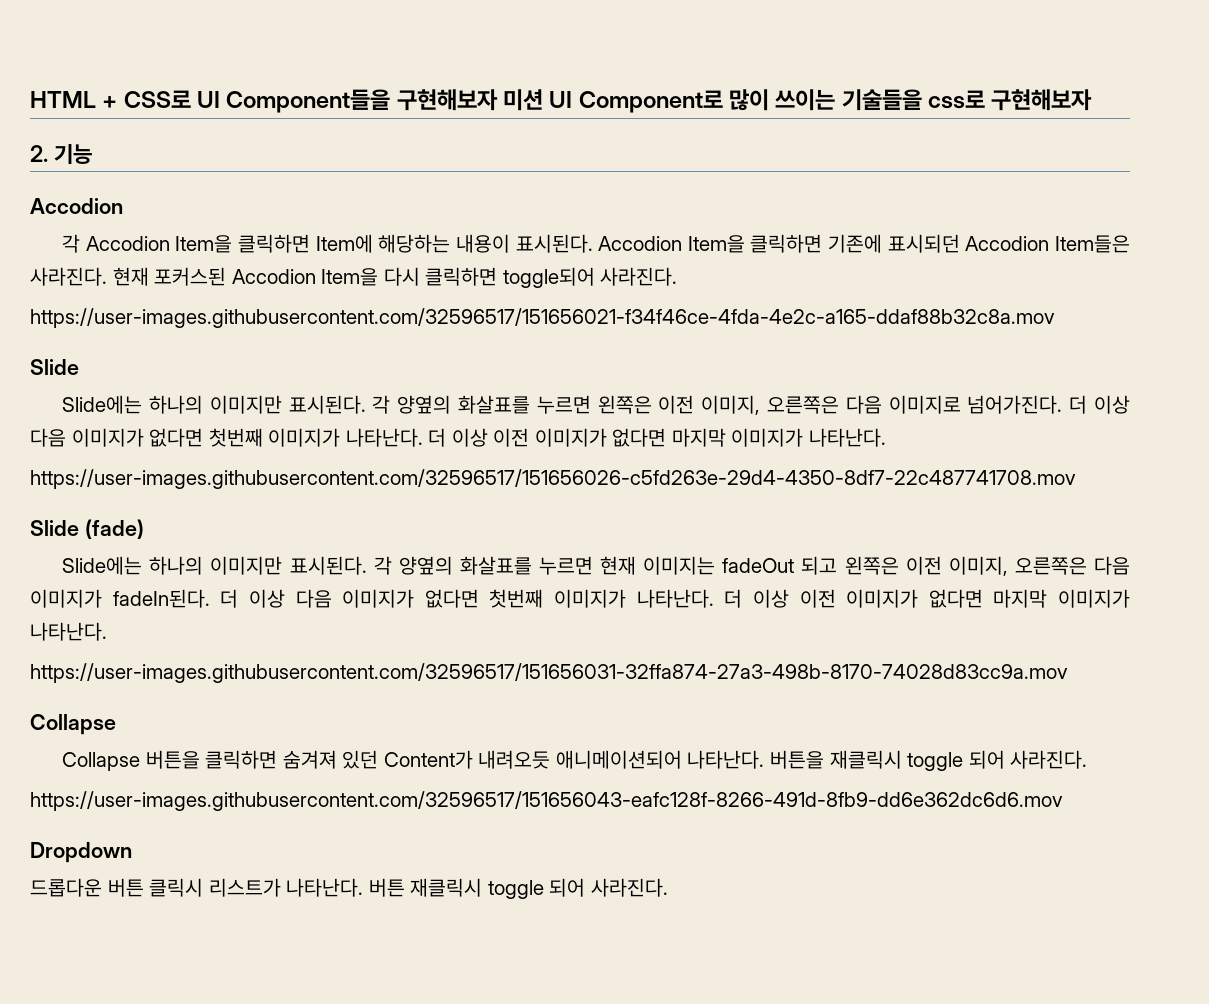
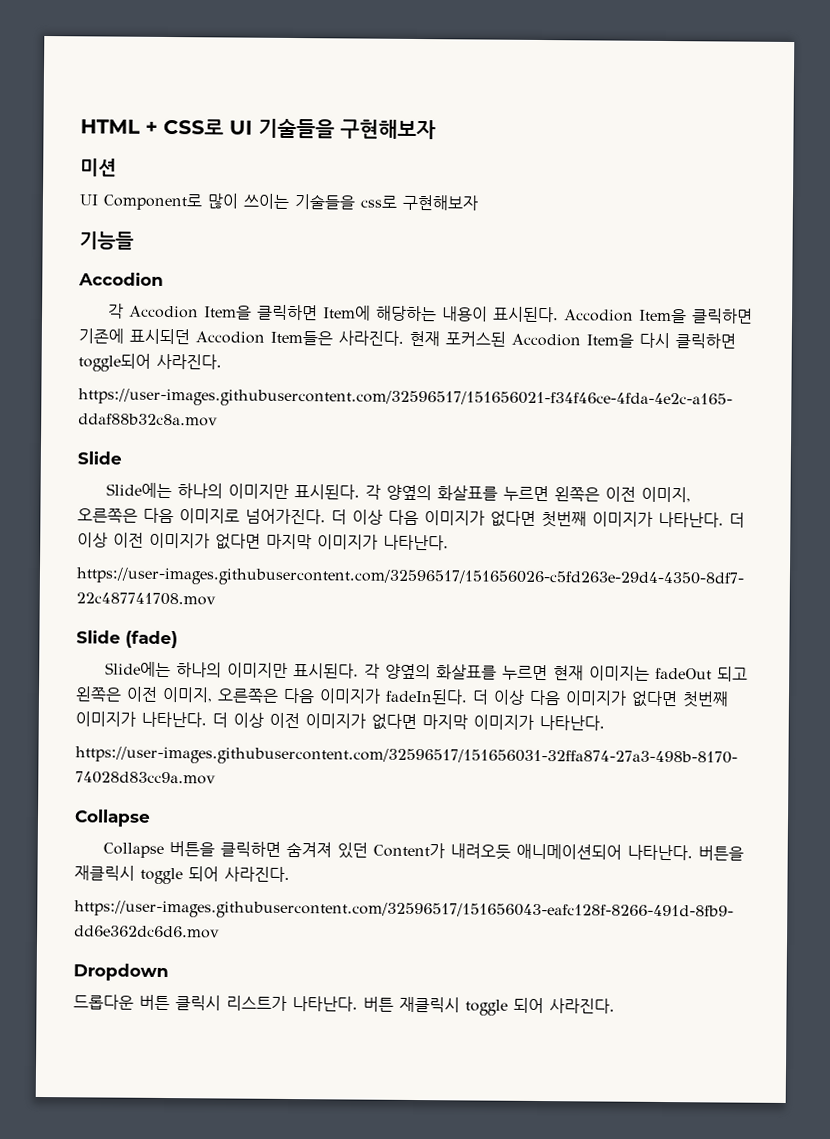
- HTML + CSS로 UI Component들을 구현해보자 미션 UI Component로 많이 쓰이는 기술들을 css로 구현해보자
+ HTML + CSS로 UI 기술들을 구현해보자
+ 미션
+ UI Component로 많이 쓰이는 기술들을 css로 구현해보자
- 2. 기능
+ 기능들

